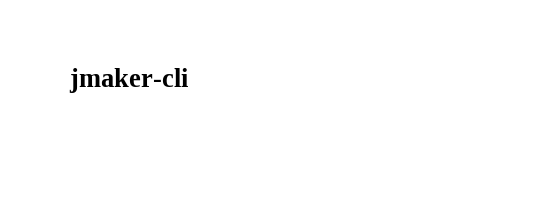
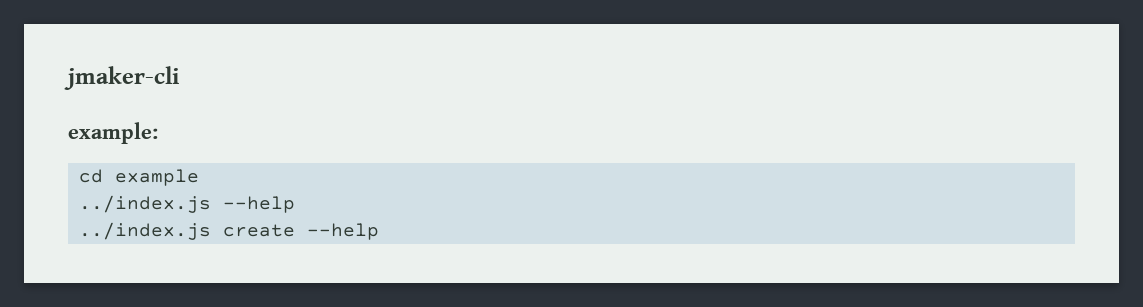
+ example:
+ cd example
+ ../index.js --help
+ ../index.js create --help

